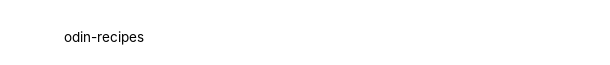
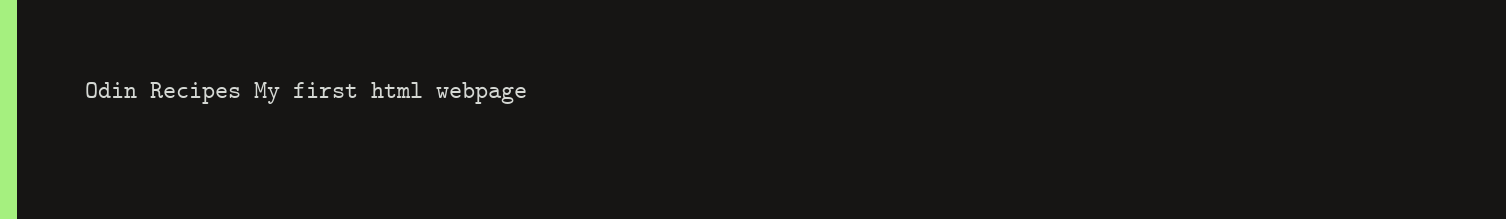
- odin-recipes
+ Odin Recipes My first html webpage

